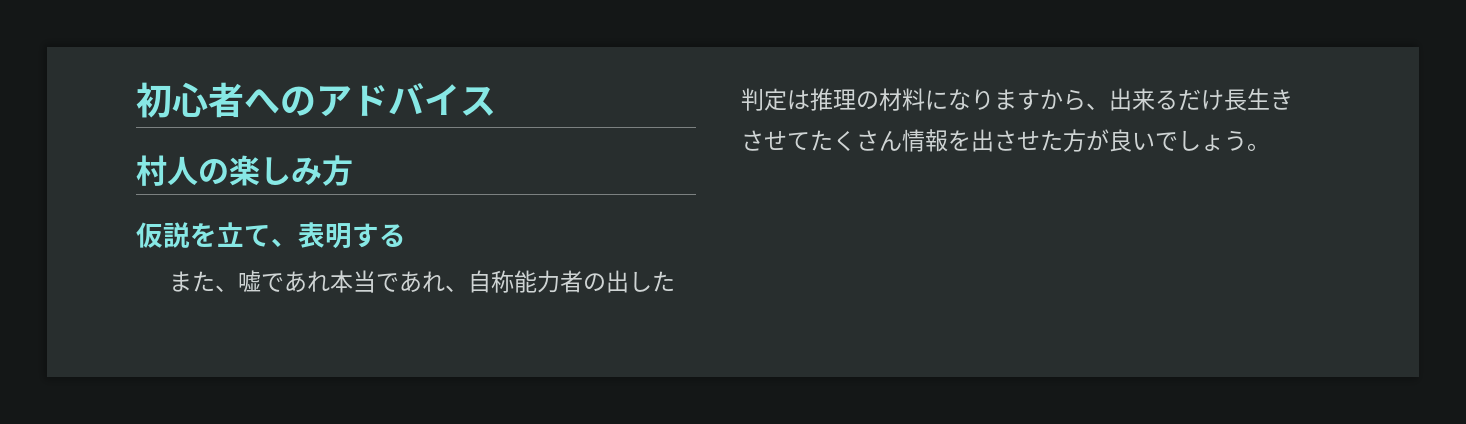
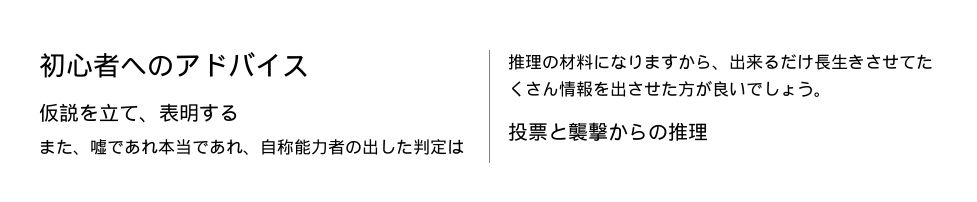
- 村人の楽しみ方
+ 投票と襲撃からの推理

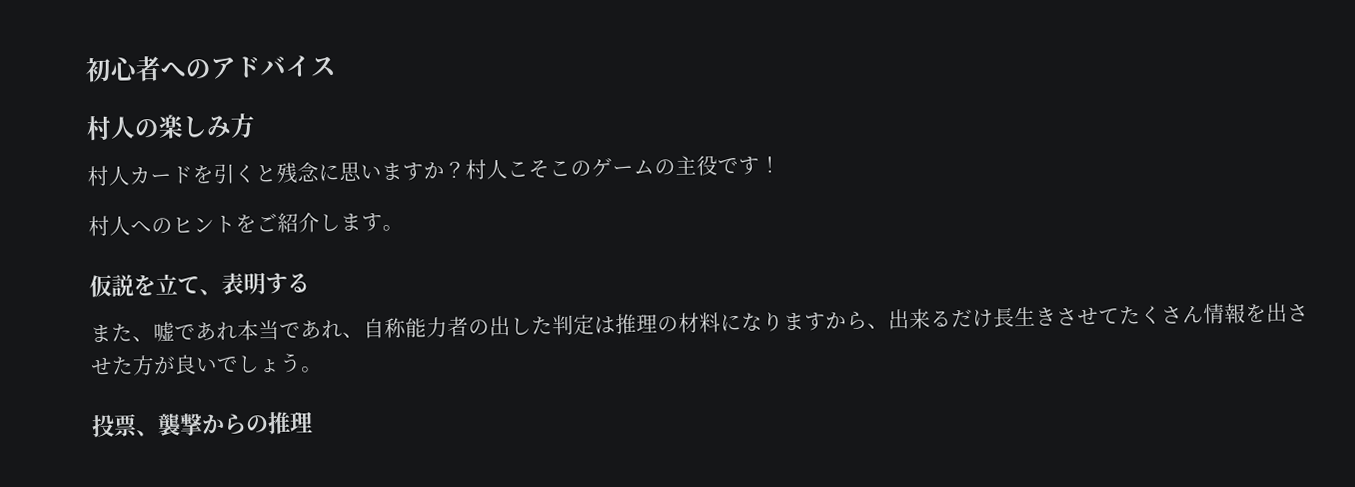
+ 村人の楽しみ方
+ 村人カードを引くと残念に思いますか？村人こそこのゲームの主役です！
+ 村人へのヒントをご紹介します。
- 投票と襲撃からの推理
+ 投票、襲撃からの推理

